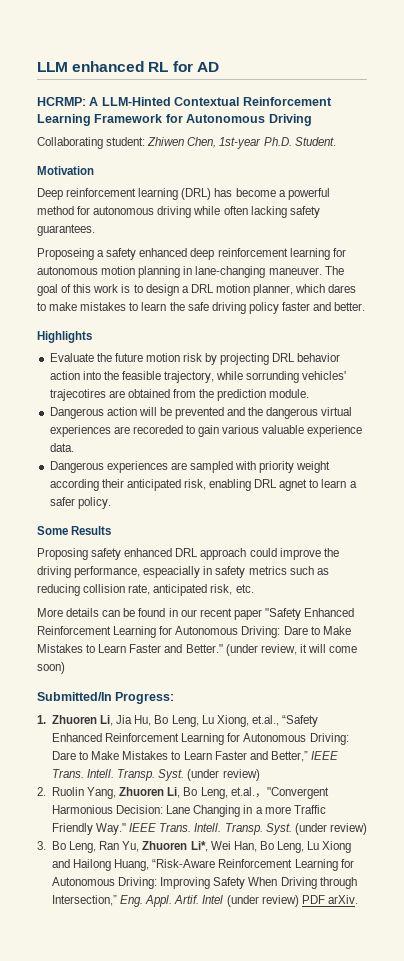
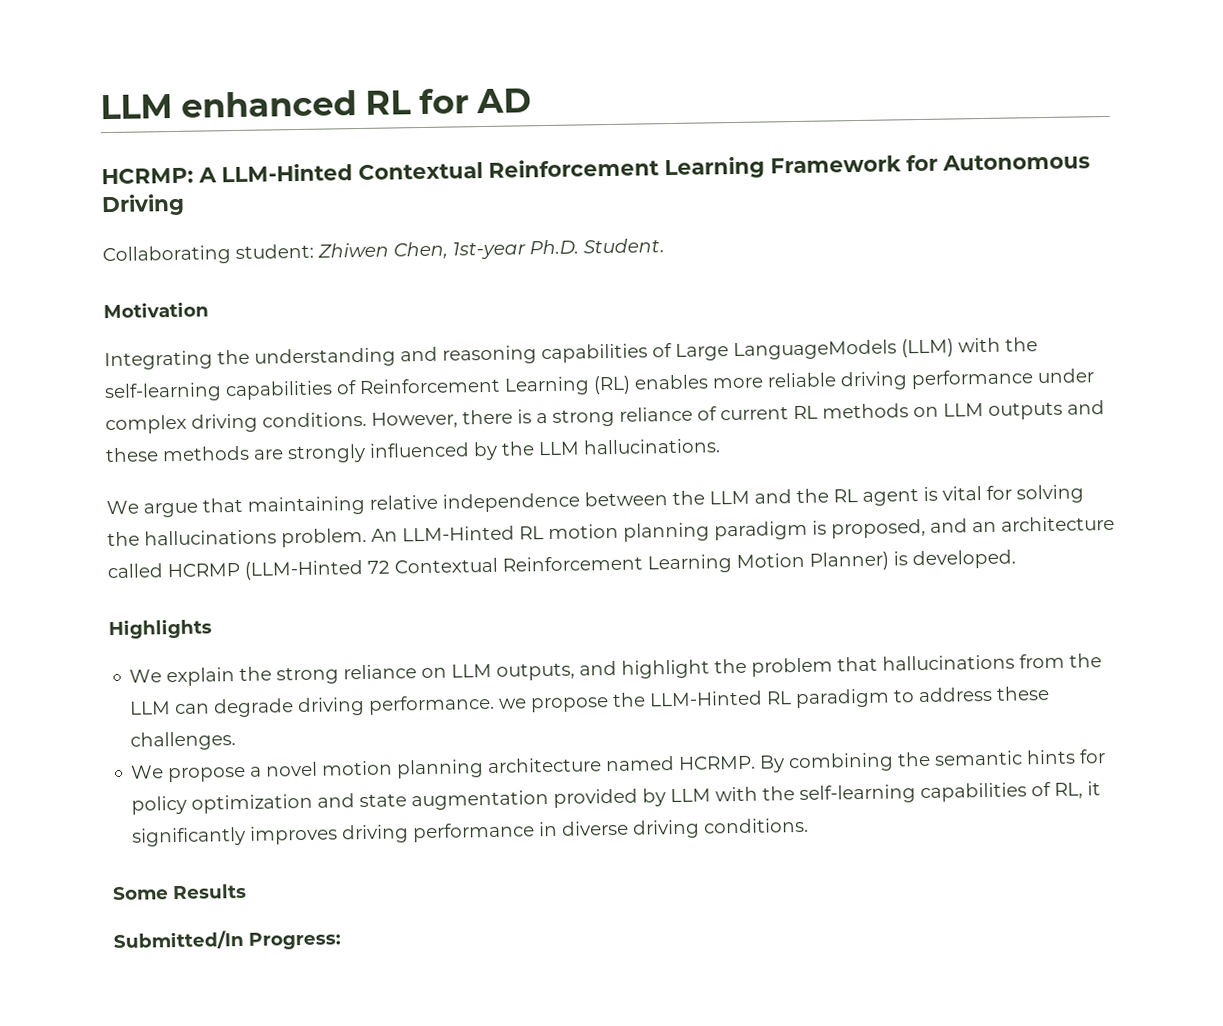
- Deep reinforcement learning (DRL) has become a powerful method for autonomous driving while often lacking safety guarantees.
- Proposeing a safety enhanced deep reinforcement learning for autonomous motion planning in lane-changing maneuver. The goal of this work is to design a DRL motion planner, which dares to make mistakes to learn the safe driving policy faster and better.
+ Integrating the understanding and reasoning capabilities of Large LanguageModels (LLM) with the self-learning capabilities of Reinforcement Learning (RL) enables more reliable driving performance under complex driving conditions. However, there is a strong reliance of current RL methods on LLM outputs and these methods are strongly influenced by the LLM hallucinations.
+ We argue that maintaining relative independence between the LLM and the RL agent is vital for solving the hallucinations problem. An LLM-Hinted RL motion planning paradigm is proposed, and an architecture called HCRMP (LLM-Hinted 72 Contextual Reinforcement Learning Motion Planner) is developed.
  Highlights
- Evaluate the future motion risk by projecting DRL behavior action into the feasible trajectory, while sorrunding vehicles' trajecotires are obtained from the prediction module.
- Dangerous action will be prevented and the dangerous virtual experiences are recoreded to gain various valuable experience data.
- Dangerous experiences are sampled with priority weight according their anticipated risk, enabling DRL agnet to learn a safer policy.
+ We explain the strong reliance on LLM outputs, and highlight the problem that hallucinations from the LLM can degrade driving performance. we propose the LLM-Hinted RL paradigm to address these challenges.
+ We propose a novel motion planning architecture named HCRMP. By combining the semantic hints for policy optimization and state augmentation provided by LLM with the self-learning capabilities of RL, it significantly improves driving performance in diverse driving conditions.
  Some Results
- Proposing safety enhanced DRL approach could improve the driving performance, espeacially in safety metrics such as reducing collision rate, anticipated risk, etc.
- More details can be found in our recent paper "Safety Enhanced Reinforcement Learning for Autonomous Driving: Dare to Make Mistakes to Learn Faster and Better." (under review, it will come soon)
  Submitted/In Progress:
- 1. Zhuoren Li, Jia Hu, Bo Leng, Lu Xiong, et.al., “Safety Enhanced Reinforcement Learning for Autonomous Driving: Dare to Make Mistakes to Learn Faster and Better,” IEEE Trans. Intell. Transp. Syst. (under review)
- 2. Ruolin Yang, Zhuoren Li, Bo Leng, et.al.，"Convergent Harmonious Decision: Lane Changing in a more Traffic Friendly Way." IEEE Trans. Intell. Transp. Syst. (under review)
- 3. Bo Leng, Ran Yu, Zhuoren Li*, Wei Han, Bo Leng, Lu Xiong and Hailong Huang, “Risk-Aware Reinforcement Learning for Autonomous Driving: Improving Safety When Driving through Intersection,” Eng. Appl. Artif. Intel (under review) PDF arXiv.

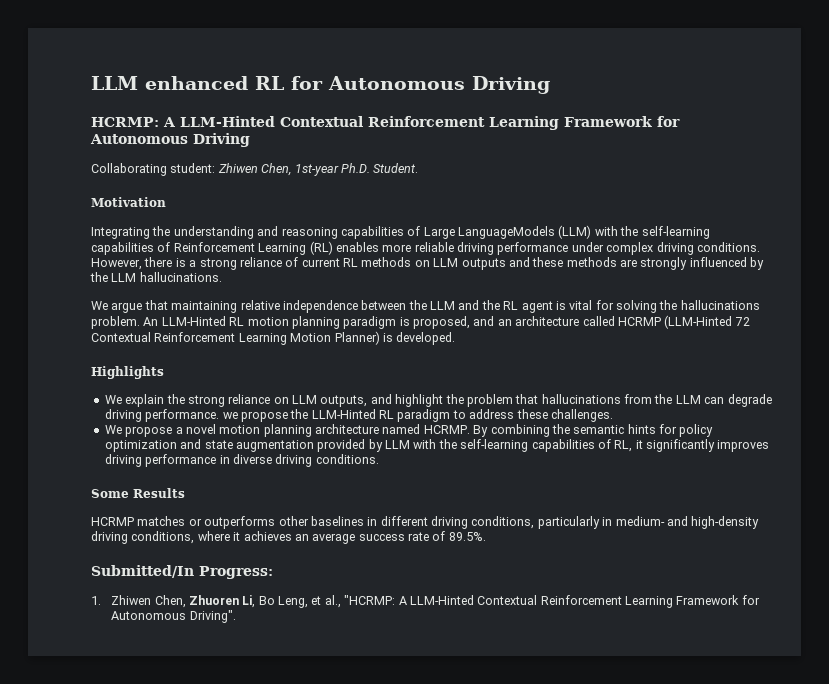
- LLM enhanced RL for AD
+ LLM enhanced RL for Autonomous Driving
+ HCRMP matches or outperforms other baselines in different driving conditions, particularly in medium- and high-density driving conditions, where it achieves an average success rate of 89.5%.
  Submitted/In Progress:
+ 1. Zhiwen Chen, Zhuoren Li, Bo Leng, et al., "HCRMP: A LLM-Hinted Contextual Reinforcement Learning Framework for Autonomous Driving".

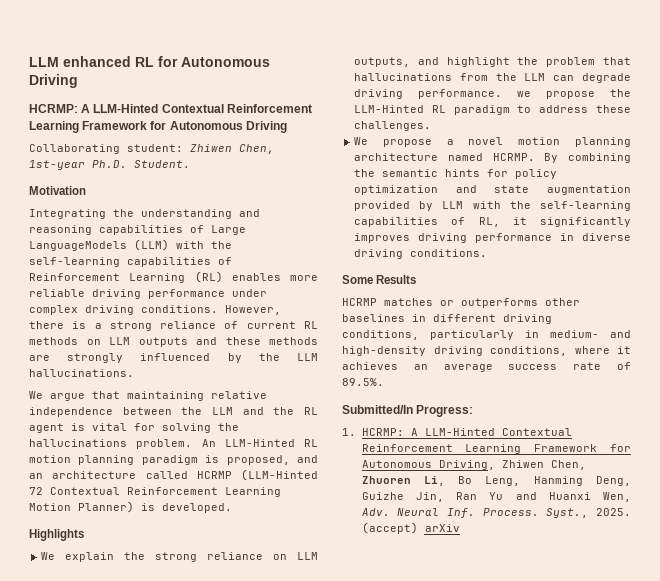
- 1. Zhiwen Chen, Zhuoren Li, Bo Leng, et al., "HCRMP: A LLM-Hinted Contextual Reinforcement Learning Framework for Autonomous Driving".
+ 1. HCRMP: A LLM-Hinted Contextual Reinforcement Learning Framework for Autonomous Driving, Zhiwen Chen, Zhuoren Li, Bo Leng, Hanming Deng, Guizhe Jin, Ran Yu and Huanxi Wen, Adv. Neural Inf. Process. Syst., 2025. (accept) arXiv

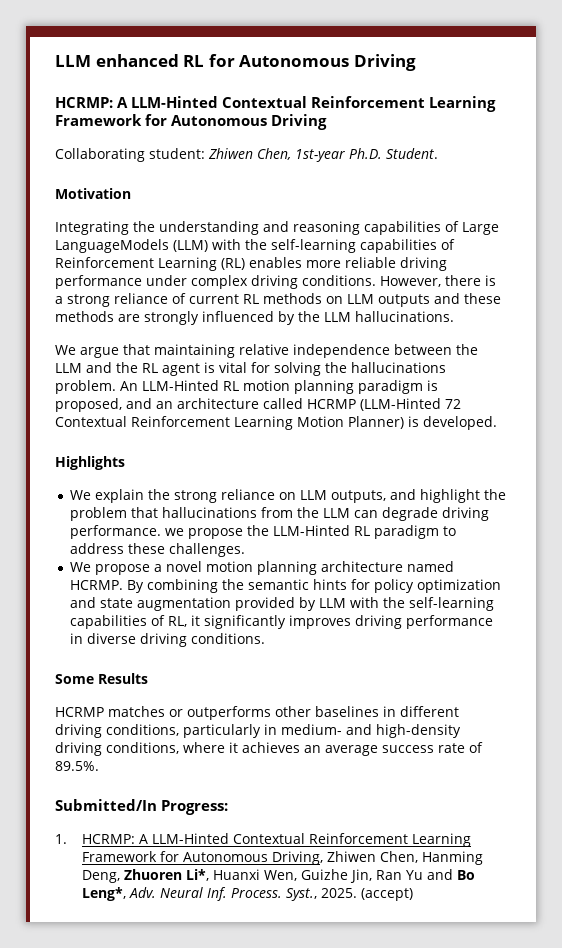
- 1. HCRMP: A LLM-Hinted Contextual Reinforcement Learning Framework for Autonomous Driving, Zhiwen Chen, Zhuoren Li, Bo Leng, Hanming Deng, Guizhe Jin, Ran Yu and Huanxi Wen, Adv. Neural Inf. Process.
+ 1. HCRMP: A LLM-Hinted Contextual Reinforcement Learning Framework for Autonomous Driving, Zhiwen Chen, Hanming Deng, Zhuoren Li*, Huanxi Wen, Guizhe Jin, Ran Yu and Bo Leng*, Adv. Neural Inf. Process.
- (accept) arXiv
+ (accept)

